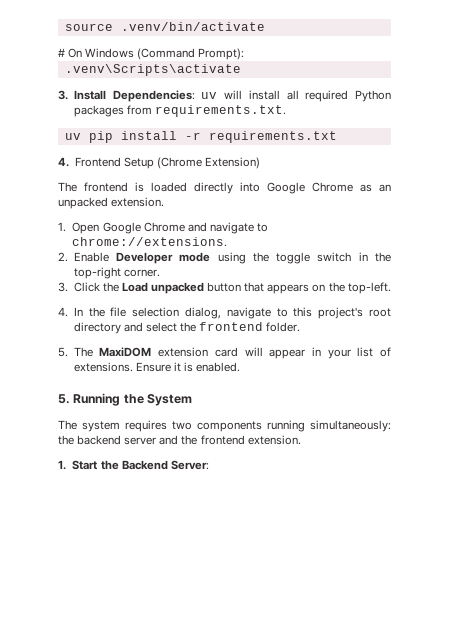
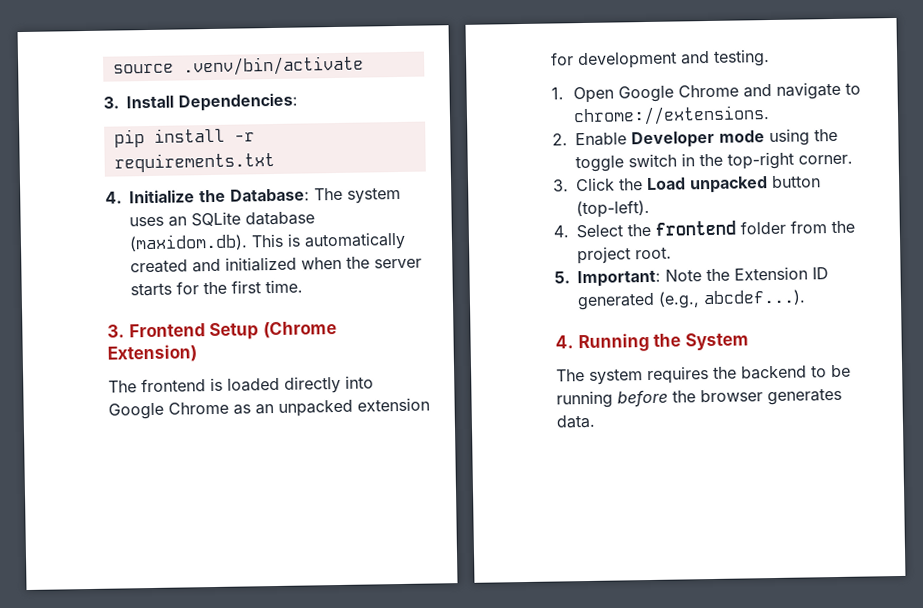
- # On Windows (Command Prompt):
- .venv\Scripts\activate
- 3. Install Dependencies: uv will install all required Python packages from requirements.txt.
- uv pip install -r requirements.txt
+ 3. Install Dependencies:
+ pip install -r requirements.txt
- 4. Frontend Setup (Chrome Extension)
+ 4. Initialize the Database: The system uses an SQLite database (maxidom.db). This is automatically created and initialized when the server starts for the first time.
+ 3. Frontend Setup (Chrome Extension)
- The frontend is loaded directly into Google Chrome as an unpacked extension.
+ The frontend is loaded directly into Google Chrome as an unpacked extension for development and testing.
- 3. Click the Load unpacked button that appears on the top-left.
- 4. In the file selection dialog, navigate to this project's root directory and select the frontend folder.
- 5. The MaxiDOM extension card will appear in your list of extensions. Ensure it is enabled.
- 5. Running the System
+ 3. Click the Load unpacked button (top-left).
+ 4. Select the frontend folder from the project root.
+ 5. Important: Note the Extension ID generated (e.g., abcdef...).
+ 4. Running the System
- The system requires two components running simultaneously: the backend server and the frontend extension.
- 1. Start the Backend Server:
+ The system requires the backend to be running before the browser generates data.

